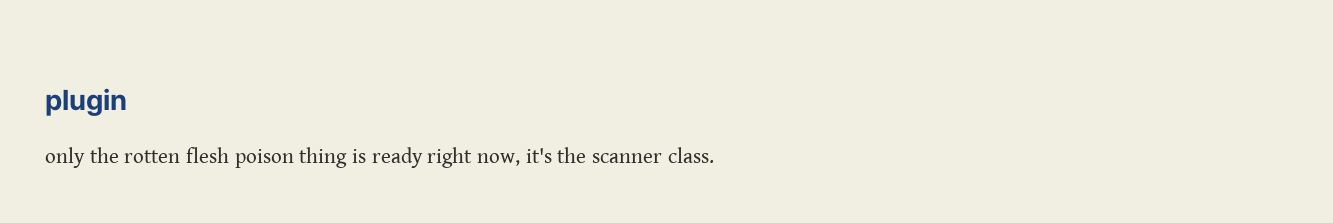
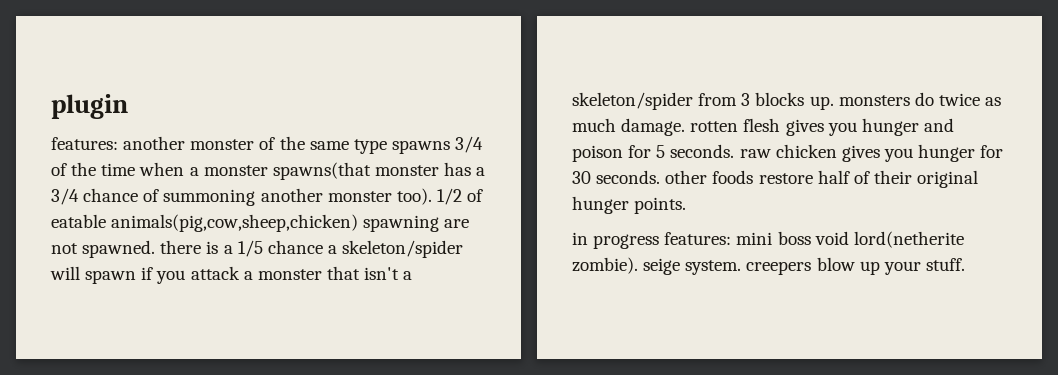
- only the rotten flesh poison thing is ready right now, it's the scanner class.
+ features: another monster of the same type spawns 3/4 of the time when a monster spawns(that monster has a 3/4 chance of summoning another monster too). 1/2 of eatable animals(pig,cow,sheep,chicken) spawning are not spawned. there is a 1/5 chance a skeleton/spider will spawn if you attack a monster that isn't a skeleton/spider from 3 blocks up. monsters do twice as much damage. rotten flesh gives you hunger and poison for 5 seconds. raw chicken gives you hunger for 30 seconds. other foods restore half of their original hunger points.
+ in progress features: mini boss void lord(netherite zombie). seige system. creepers blow up your stuff.

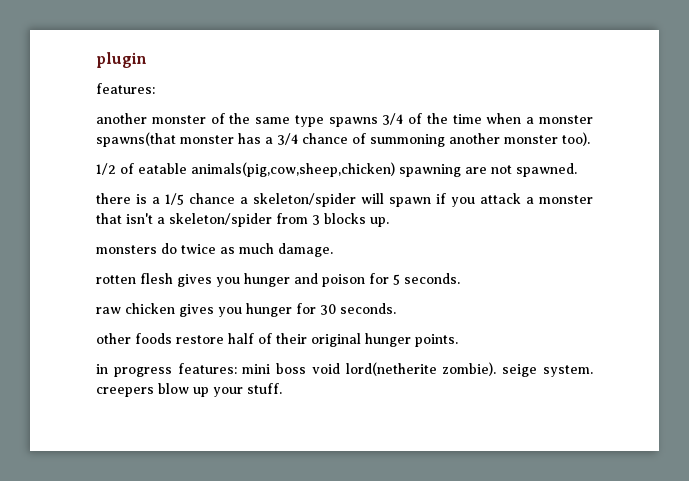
  plugin
- features: another monster of the same type spawns 3/4 of the time when a monster spawns(that monster has a 3/4 chance of summoning another monster too). 1/2 of eatable animals(pig,cow,sheep,chicken) spawning are not spawned. there is a 1/5 chance a skeleton/spider will spawn if you attack a monster that isn't a skeleton/spider from 3 blocks up. monsters do twice as much damage. rotten flesh gives you hunger and poison for 5 seconds. raw chicken gives you hunger for 30 seconds. other foods restore half of their original hunger points.
+ features:
+ another monster of the same type spawns 3/4 of the time when a monster spawns(that monster has a 3/4 chance of summoning another monster too).
+ 1/2 of eatable animals(pig,cow,sheep,chicken) spawning are not spawned.
+ there is a 1/5 chance a skeleton/spider will spawn if you attack a monster that isn't a skeleton/spider from 3 blocks up.
+ monsters do twice as much damage.
+ rotten flesh gives you hunger and poison for 5 seconds.
+ raw chicken gives you hunger for 30 seconds.
+ other foods restore half of their original hunger points.

